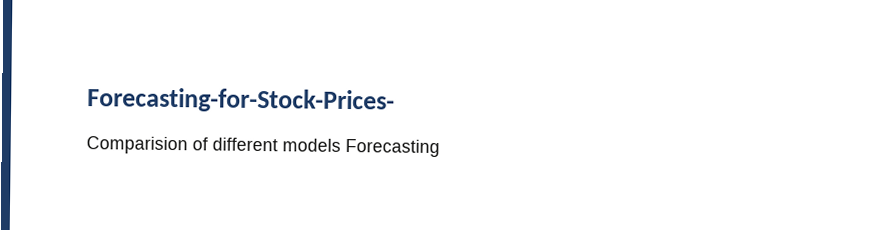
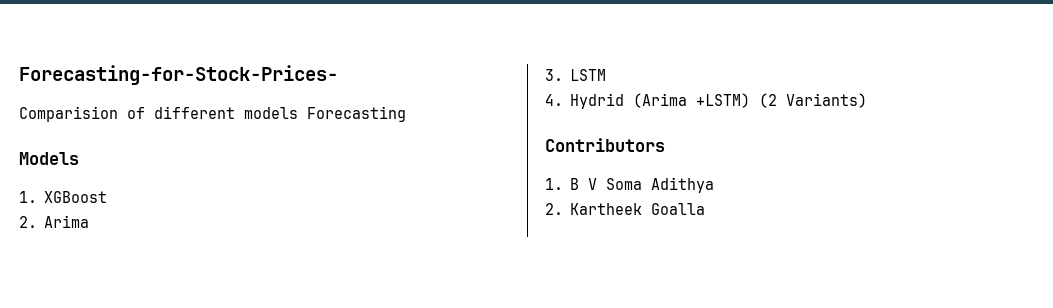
+ Models
+ 1. XGBoost
+ 2. Arima
+ 3. LSTM
+ 4. Hydrid (Arima +LSTM) (2 Variants)
+ Contributors
+ 1. B V Soma Adithya
+ 2. Kartheek Goalla

